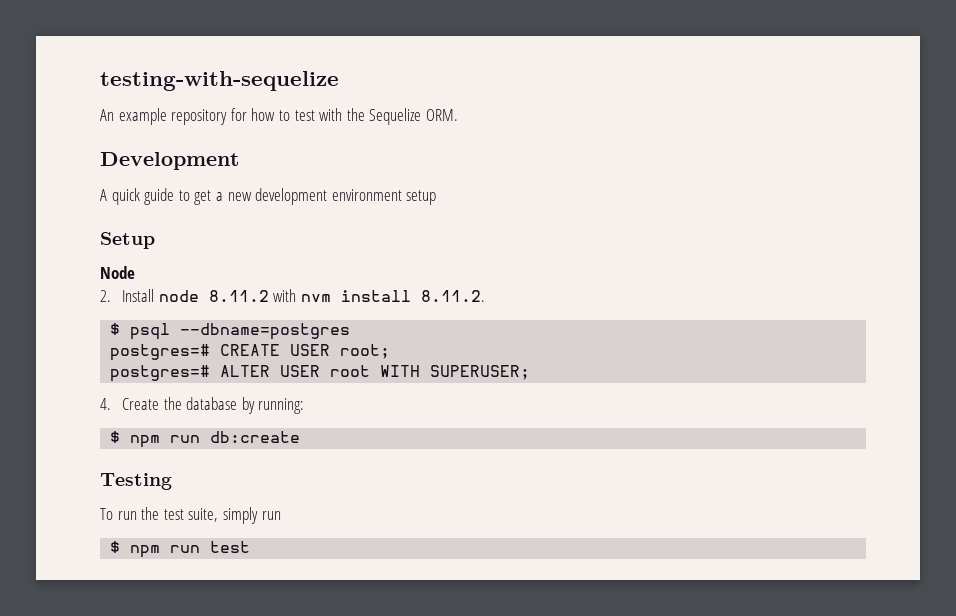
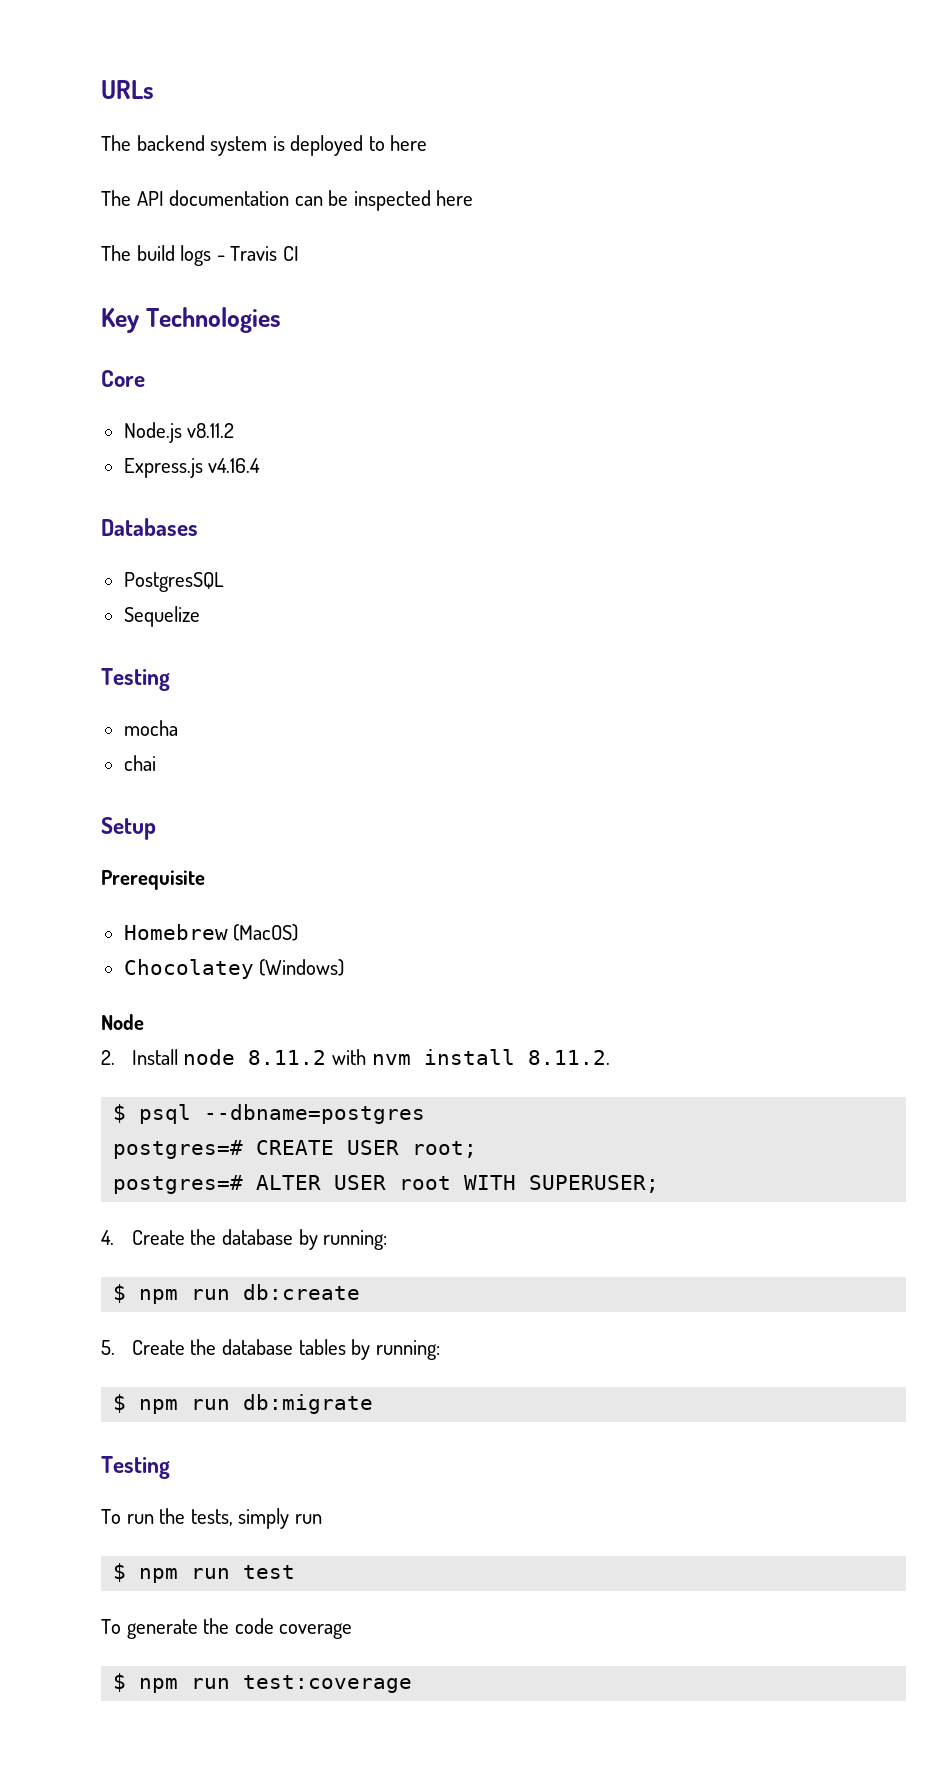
- testing-with-sequelize
- An example repository for how to test with the Sequelize ORM.
- Development
- A quick guide to get a new development environment setup
+ URLs
+ The backend system is deployed to here
+ The API documentation can be inspected here
+ The build logs - Travis CI
+ Key Technologies
+ Core
+ Node.js v8.11.2
+ Express.js v4.16.4
+ Databases
+ PostgresSQL
+ Sequelize
+ Testing
+ mocha
+ chai
  Setup
+ Prerequisite
+ Homebrew (MacOS)
+ Chocolatey (Windows)
+ 5. Create the database tables by running:
+ $ npm run db:migrate
- To run the test suite, simply run
+ To run the tests, simply run
+ To generate the code coverage
+ $ npm run test:coverage

